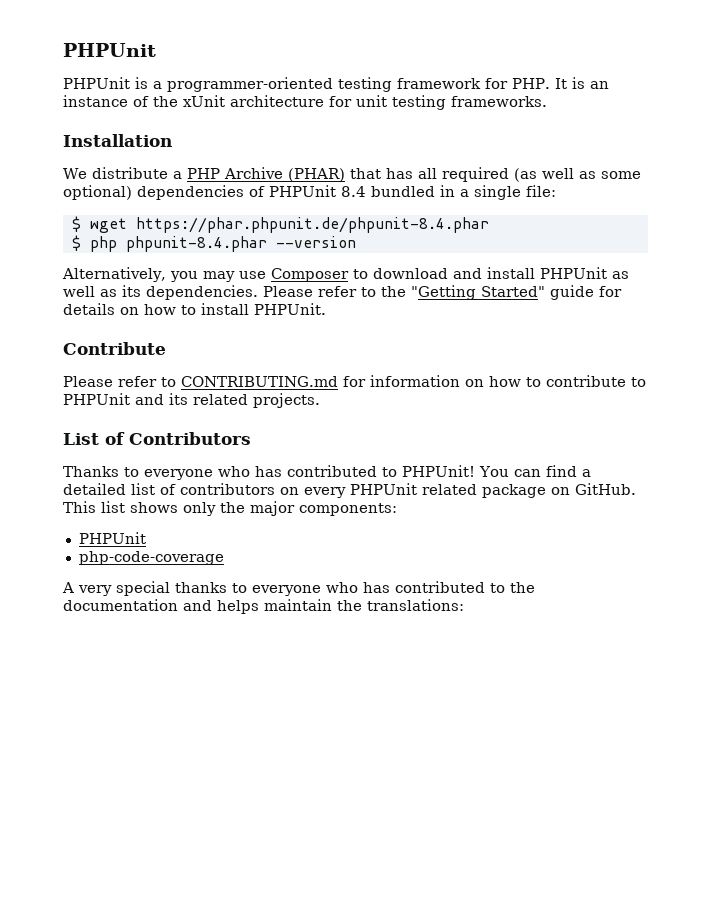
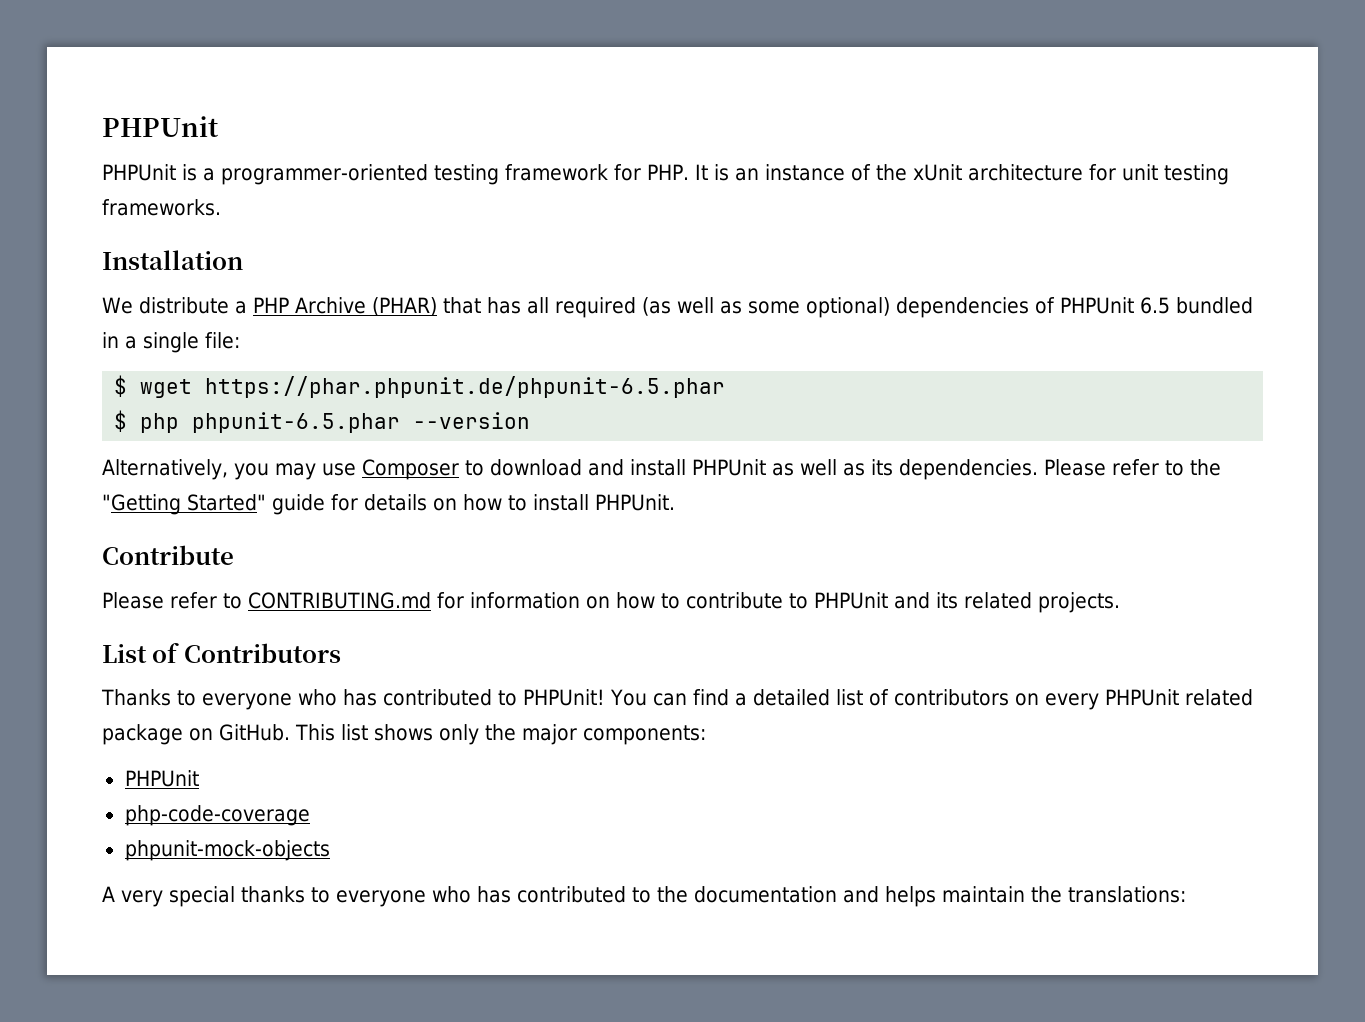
- We distribute a PHP Archive (PHAR) that has all required (as well as some optional) dependencies of PHPUnit 8.4 bundled in a single file:
+ We distribute a PHP Archive (PHAR) that has all required (as well as some optional) dependencies of PHPUnit 6.5 bundled in a single file:
- $ wget https://phar.phpunit.de/phpunit-8.4.phar
+ $ wget https://phar.phpunit.de/phpunit-6.5.phar
- $ php phpunit-8.4.phar --version
+ $ php phpunit-6.5.phar --version
+ phpunit-mock-objects

